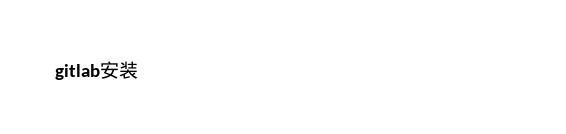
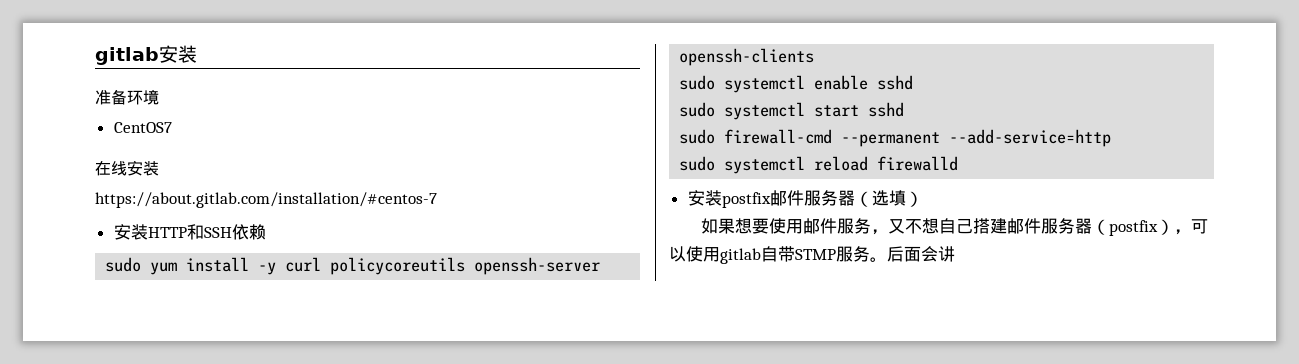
+ 准备环境
+ CentOS7
+ 在线安装
+ https://about.gitlab.com/installation/#centos-7
+ 安装HTTP和SSH依赖
+ sudo yum install -y curl policycoreutils openssh-server openssh-clients
+ sudo systemctl enable sshd
+ sudo systemctl start sshd
+ sudo firewall-cmd --permanent --add-service=http
+ sudo systemctl reload firewalld
+ 安装postfix邮件服务器（选填）
+ 如果想要使用邮件服务，又不想自己搭建邮件服务器（postfix），可以使用gitlab自带STMP服务。后面会讲

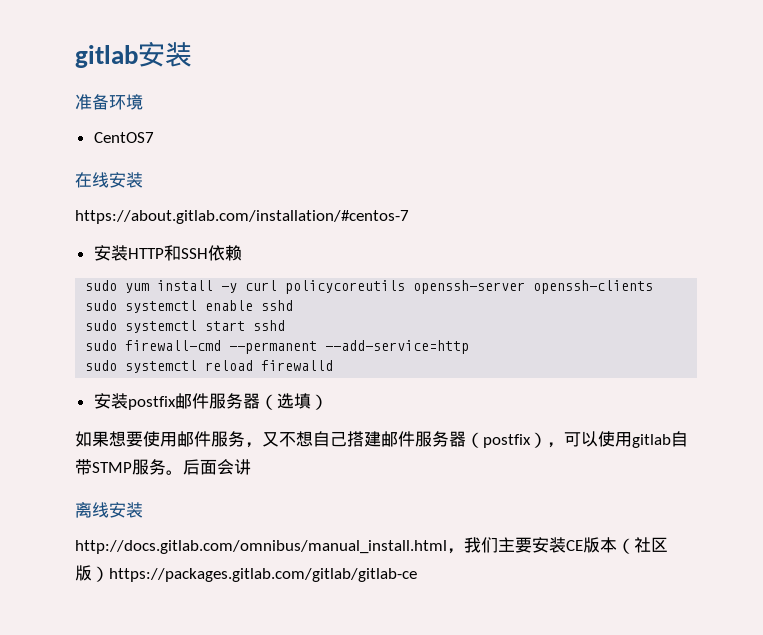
+ 离线安装
+ http://docs.gitlab.com/omnibus/manual_install.html，我们主要安装CE版本（社区版）https://packages.gitlab.com/gitlab/gitlab-ce

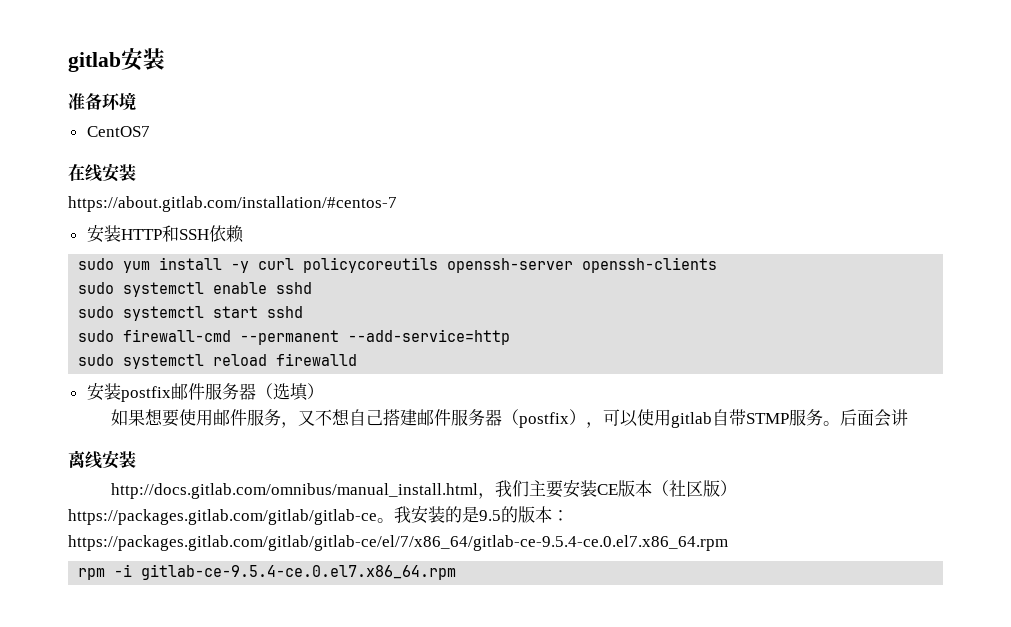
- http://docs.gitlab.com/omnibus/manual_install.html，我们主要安装CE版本（社区版）https://packages.gitlab.com/gitlab/gitlab-ce
+ http://docs.gitlab.com/omnibus/manual_install.html，我们主要安装CE版本（社区版）https://packages.gitlab.com/gitlab/gitlab-ce。我安装的是9.5的版本：https://packages.gitlab.com/gitlab/gitlab-ce/el/7/x86_64/gitlab-ce-9.5.4-ce.0.el7.x86_64.rpm
+ rpm -i gitlab-ce-9.5.4-ce.0.el7.x86_64.rpm

